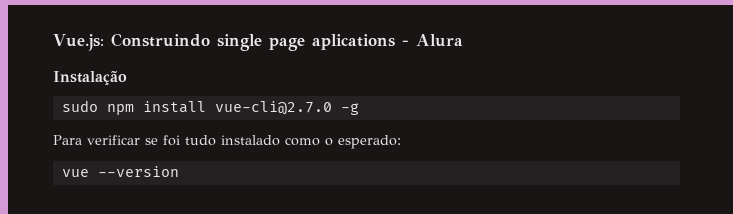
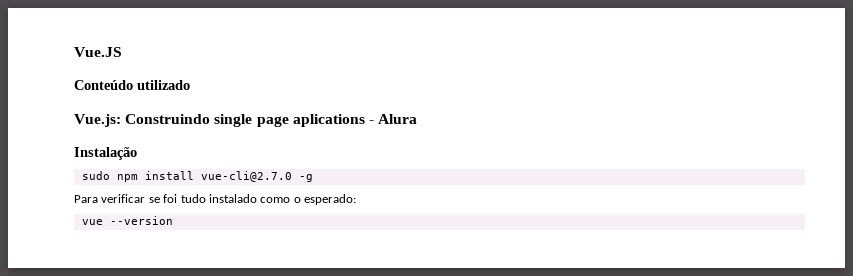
+ Vue.JS
+ Conteúdo utilizado

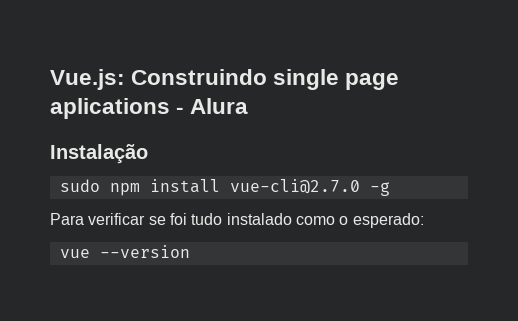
- Vue.JS
- Conteúdo utilizado

